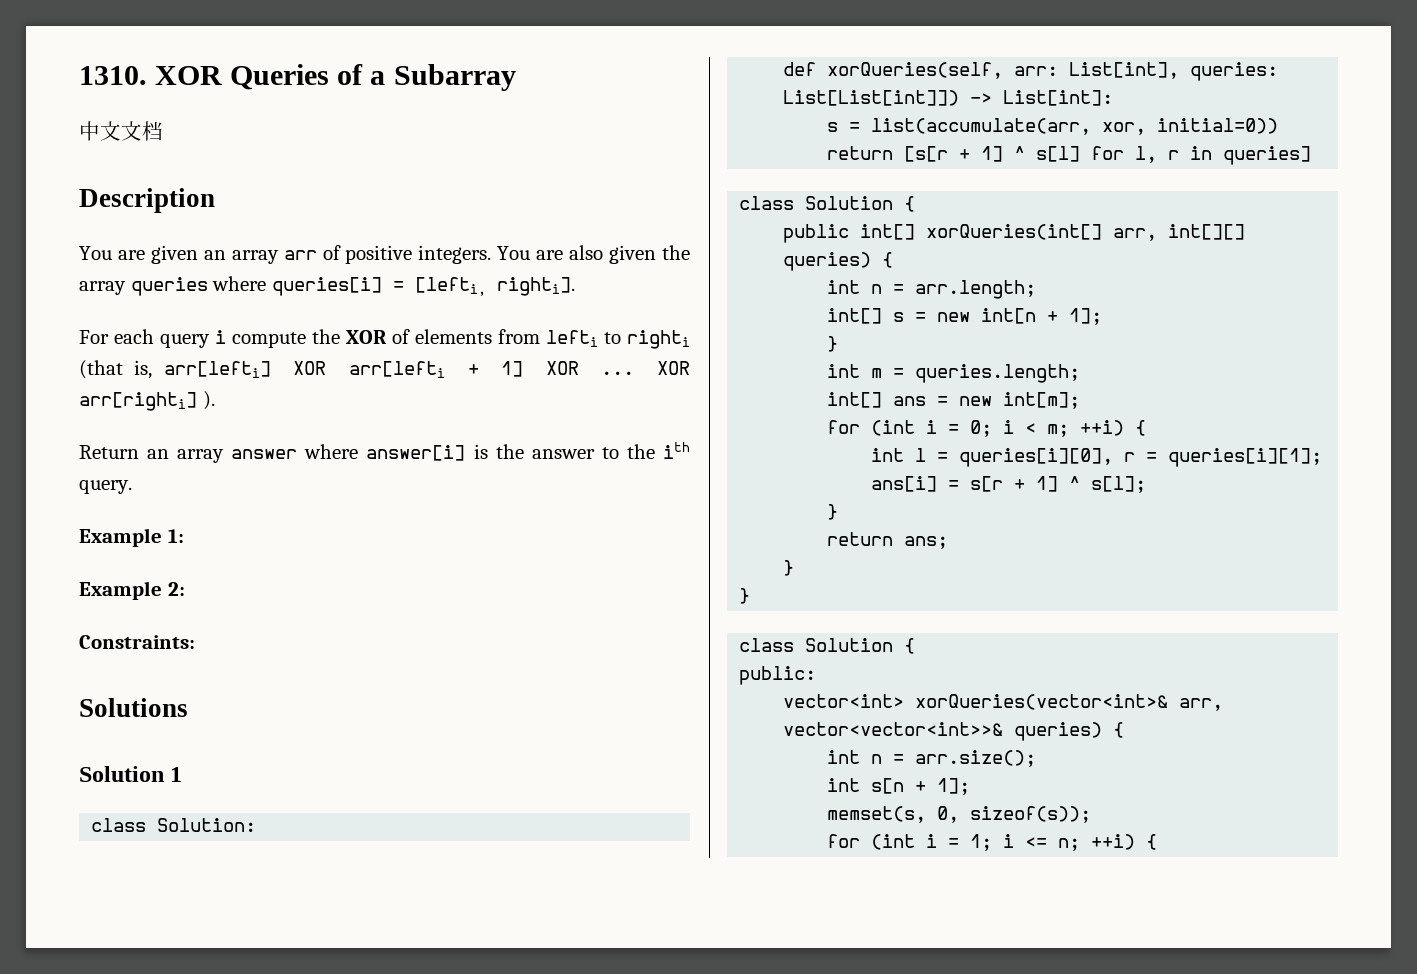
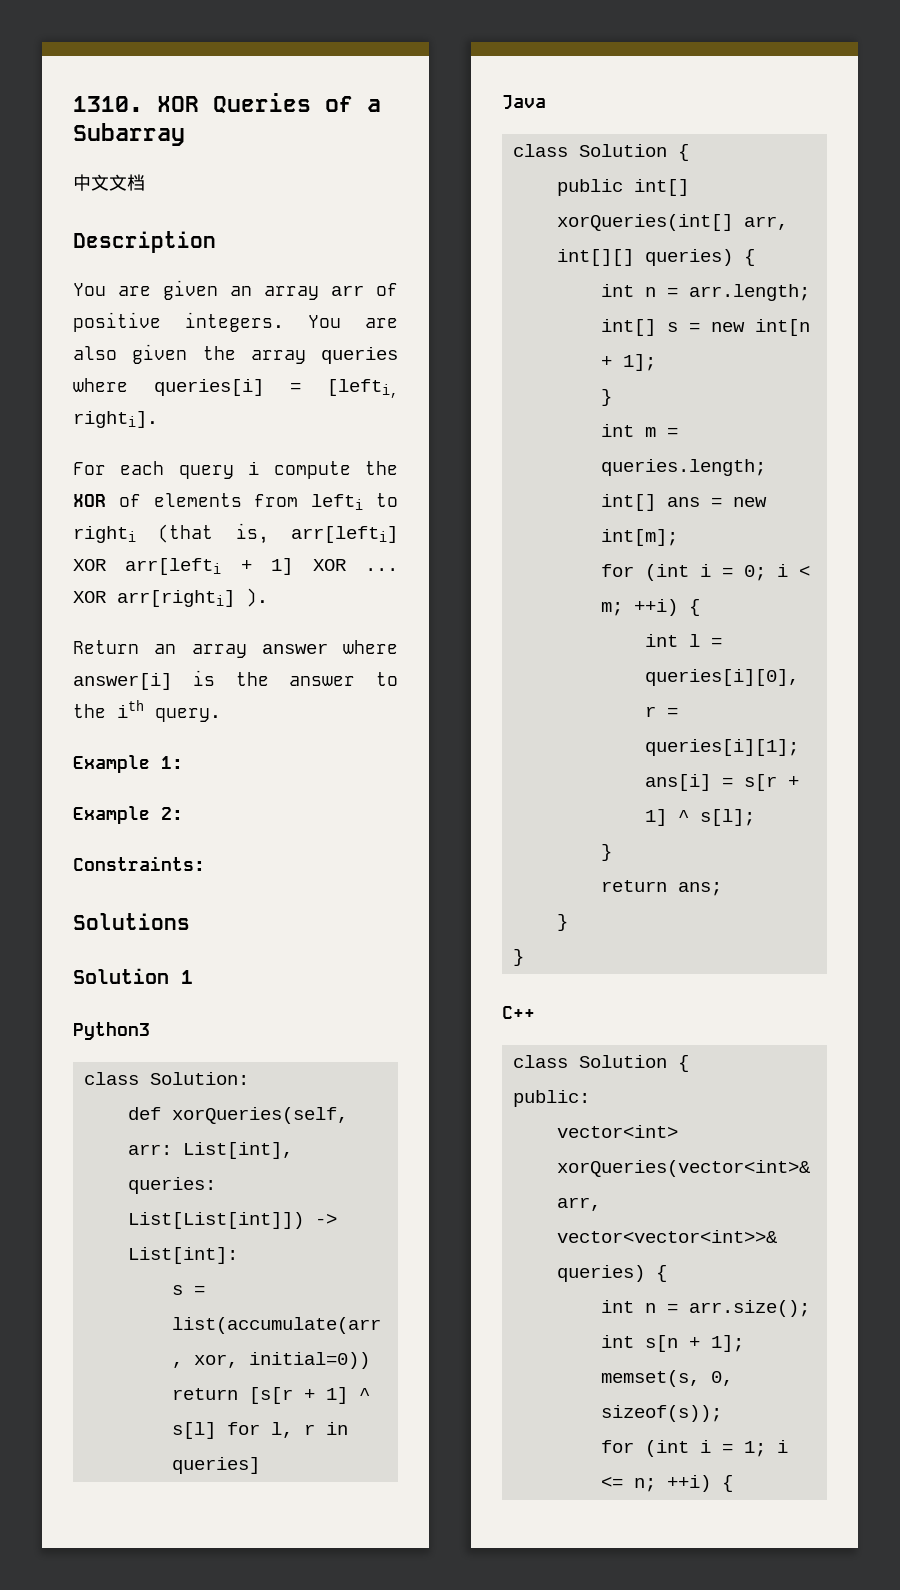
+ Python3
+ Java
+ C++

